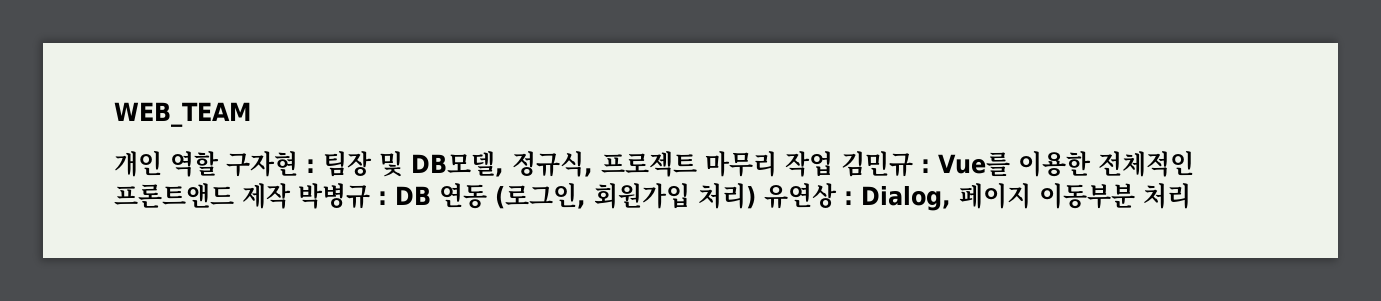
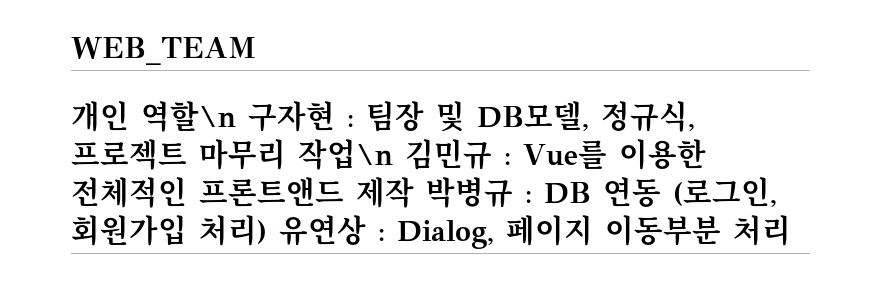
- 개인 역할 구자현 : 팀장 및 DB모델, 정규식, 프로젝트 마무리 작업 김민규 : Vue를 이용한 전체적인 프론트앤드 제작 박병규 : DB 연동 (로그인, 회원가입 처리) 유연상 : Dialog, 페이지 이동부분 처리
+ 개인 역할\n 구자현 : 팀장 및 DB모델, 정규식, 프로젝트 마무리 작업\n 김민규 : Vue를 이용한 전체적인 프론트앤드 제작 박병규 : DB 연동 (로그인, 회원가입 처리) 유연상 : Dialog, 페이지 이동부분 처리

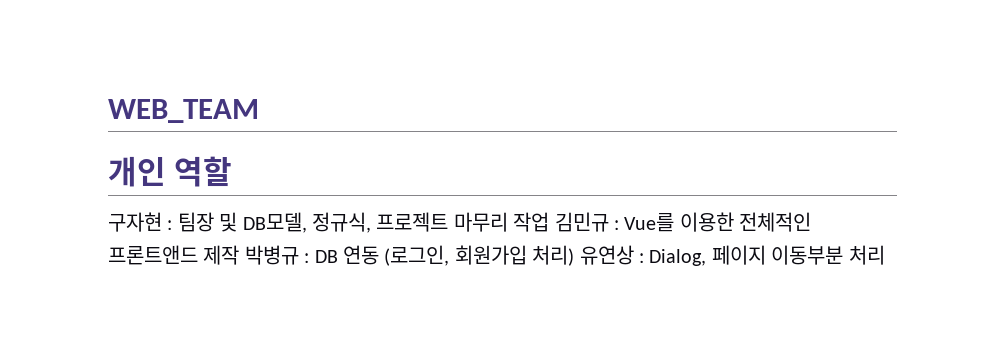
- 개인 역할\n 구자현 : 팀장 및 DB모델, 정규식, 프로젝트 마무리 작업\n 김민규 : Vue를 이용한 전체적인 프론트앤드 제작 박병규 : DB 연동 (로그인, 회원가입 처리) 유연상 : Dialog, 페이지 이동부분 처리
+ 개인 역할
+ 구자현 : 팀장 및 DB모델, 정규식, 프로젝트 마무리 작업 김민규 : Vue를 이용한 전체적인 프론트앤드 제작 박병규 : DB 연동 (로그인, 회원가입 처리) 유연상 : Dialog, 페이지 이동부분 처리

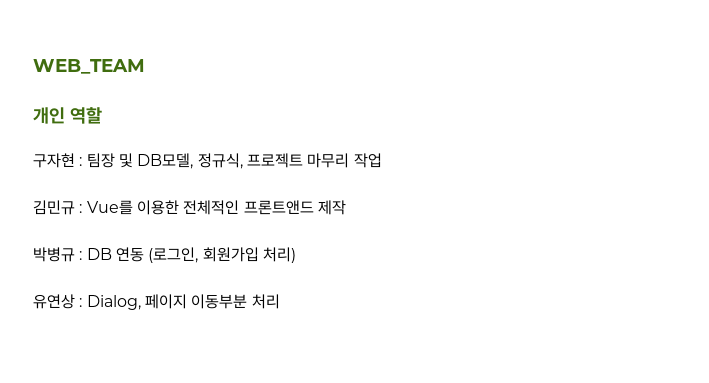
- 구자현 : 팀장 및 DB모델, 정규식, 프로젝트 마무리 작업 김민규 : Vue를 이용한 전체적인 프론트앤드 제작 박병규 : DB 연동 (로그인, 회원가입 처리) 유연상 : Dialog, 페이지 이동부분 처리
+ 구자현 : 팀장 및 DB모델, 정규식, 프로젝트 마무리 작업
+ 김민규 : Vue를 이용한 전체적인 프론트앤드 제작
+ 박병규 : DB 연동 (로그인, 회원가입 처리)
+ 유연상 : Dialog, 페이지 이동부분 처리

